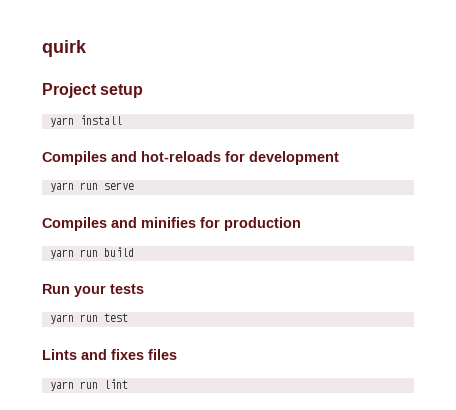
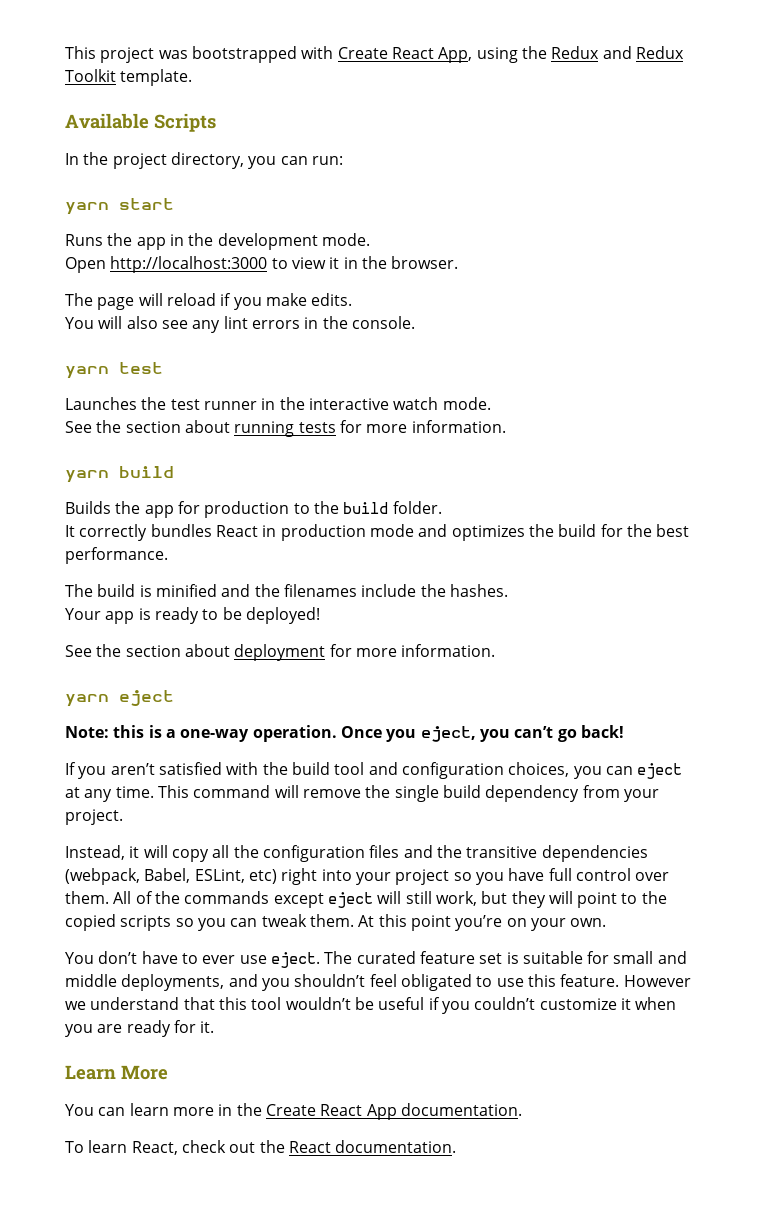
- quirk
- Project setup
- yarn install
- Compiles and hot-reloads for development
- yarn run serve
- Compiles and minifies for production
- yarn run build
- Run your tests
- yarn run test
- Lints and fixes files
- yarn run lint
+ This project was bootstrapped with Create React App, using the Redux and Redux Toolkit template.
+ Available Scripts
+ In the project directory, you can run:
+ yarn start
+ Runs the app in the development mode.
+ Open http://localhost:3000 to view it in the browser.
+ The page will reload if you make edits.
+ You will also see any lint errors in the console.
+ yarn test
+ Launches the test runner in the interactive watch mode.
+ See the section about running tests for more information.
+ yarn build
+ Builds the app for production to the build folder.
+ It correctly bundles React in production mode and optimizes the build for the best performance.
+ The build is minified and the filenames include the hashes.
+ Your app is ready to be deployed!
+ See the section about deployment for more information.
+ yarn eject
+ Note: this is a one-way operation. Once you eject, you can’t go back!
+ If you aren’t satisfied with the build tool and configuration choices, you can eject at any time. This command will remove the single build dependency from your project.
+ Instead, it will copy all the configuration files and the transitive dependencies (webpack, Babel, ESLint, etc) right into your project so you have full control over them. All of the commands except eject will still work, but they will point to the copied scripts so you can tweak them. At this point you’re on your own.
+ You don’t have to ever use eject. The curated feature set is suitable for small and middle deployments, and you shouldn’t feel obligated to use this feature. However we understand that this tool wouldn’t be useful if you couldn’t customize it when you are ready for it.
+ Learn More
+ You can learn more in the Create React App documentation.
+ To learn React, check out the React documentation.

